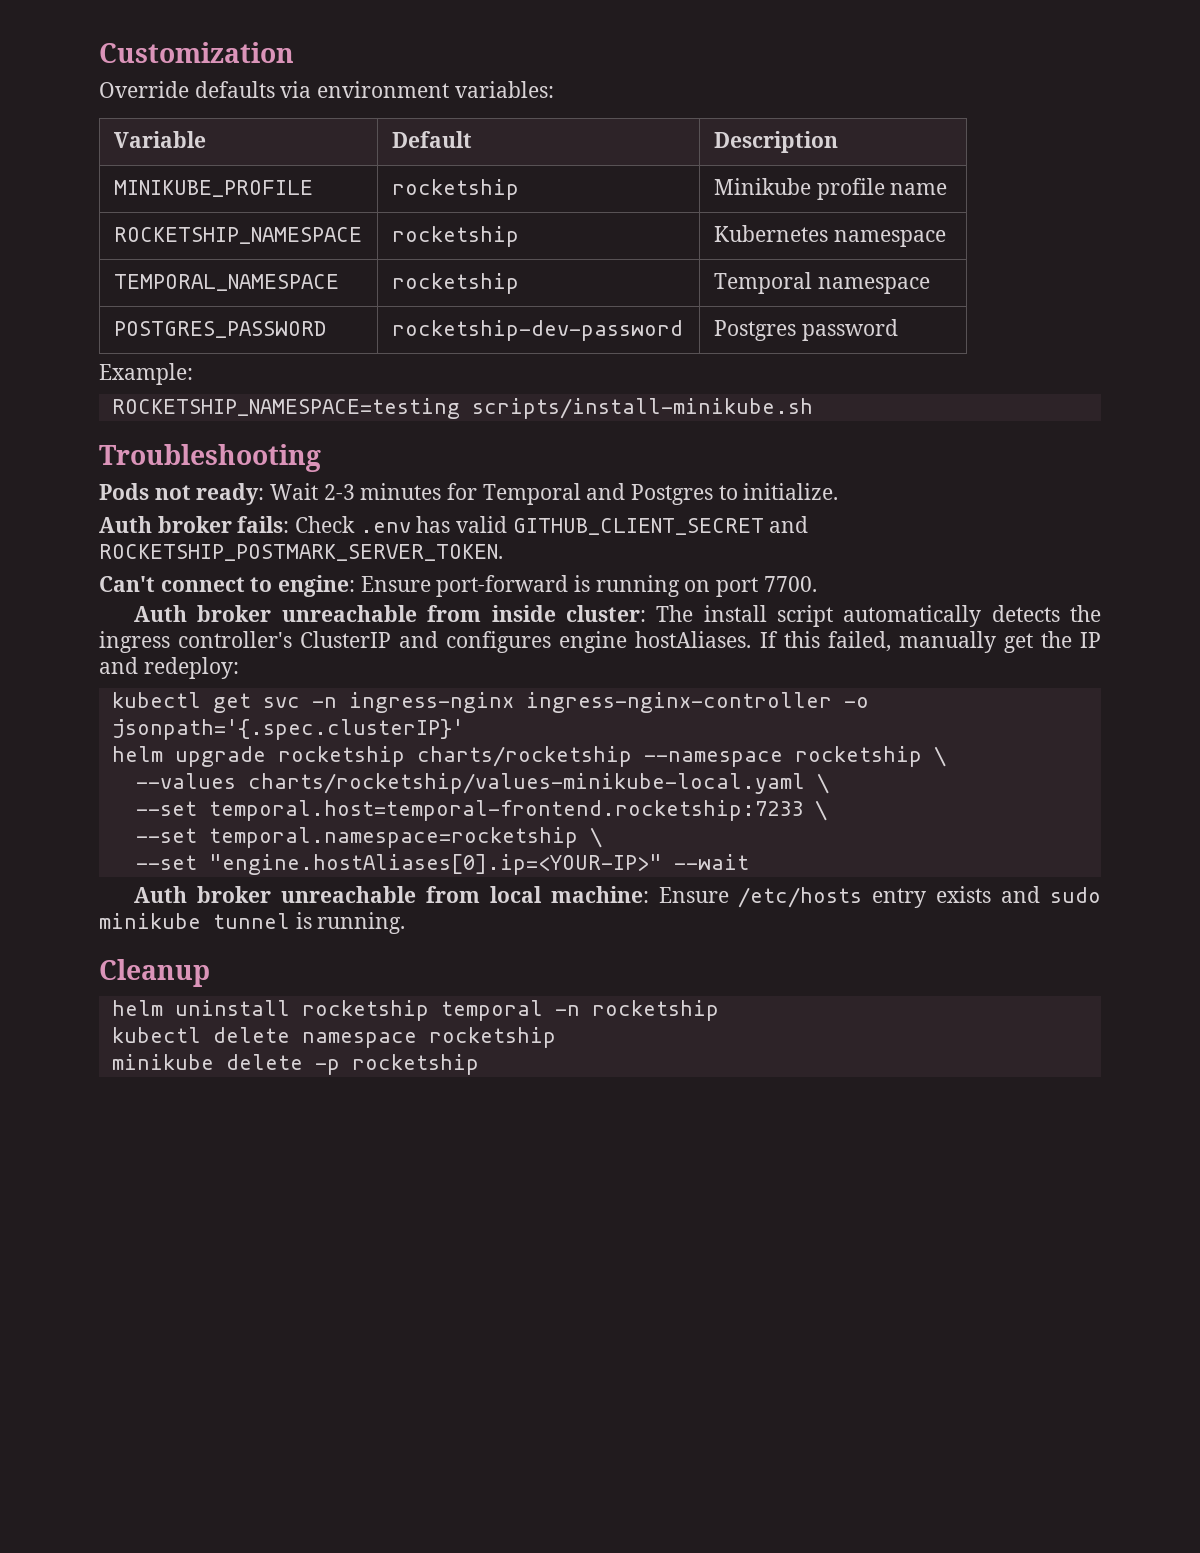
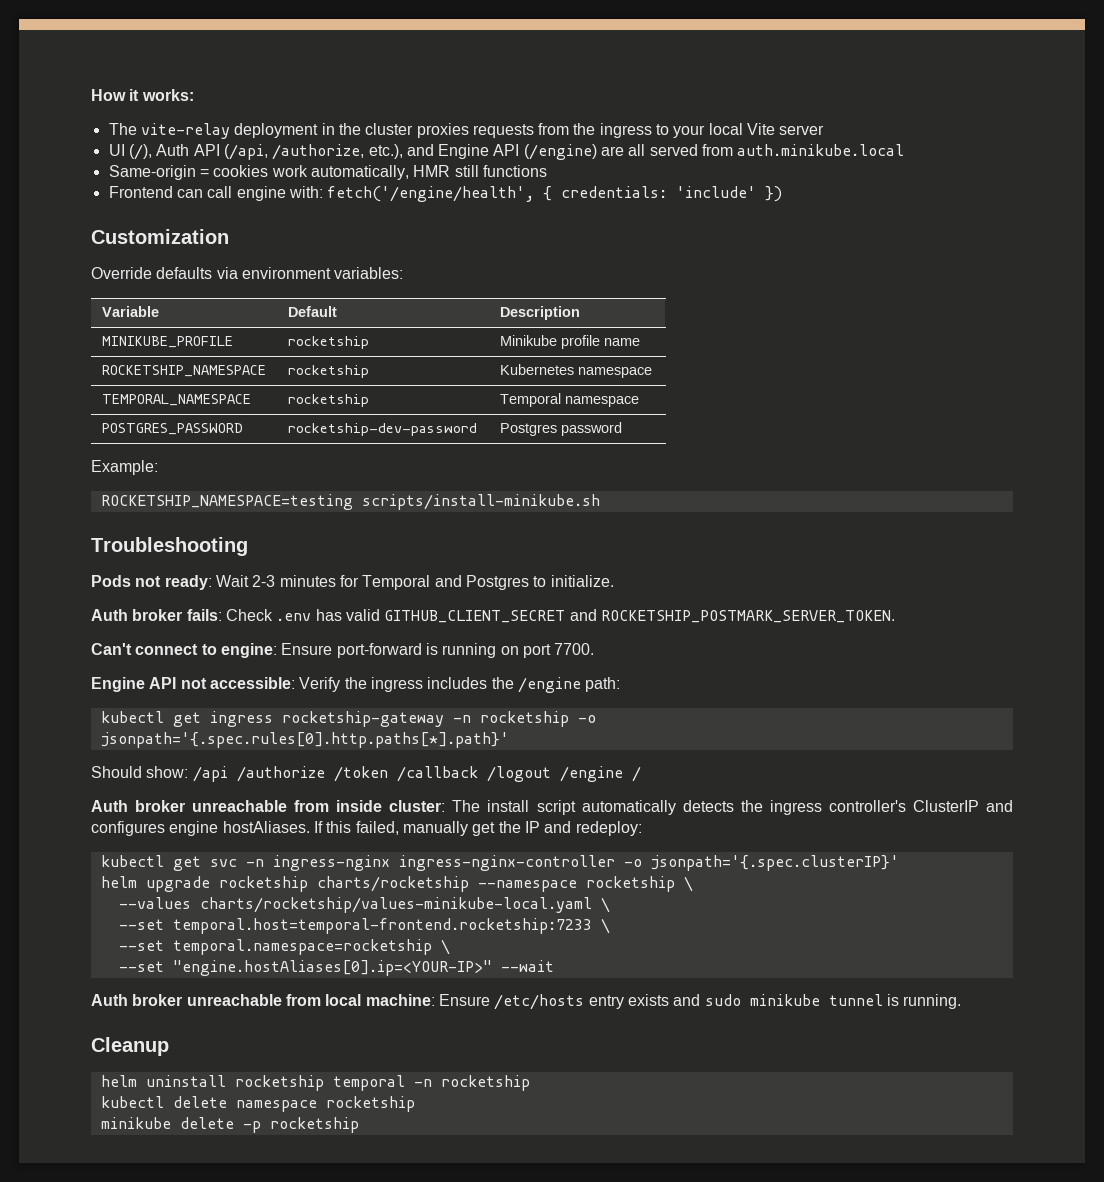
+ How it works:
+ The vite-relay deployment in the cluster proxies requests from the ingress to your local Vite server
+ UI (/), Auth API (/api, /authorize, etc.), and Engine API (/engine) are all served from auth.minikube.local
+ Same-origin = cookies work automatically, HMR still functions
+ Frontend can call engine with: fetch('/engine/health', { credentials: 'include' })
+ Engine API not accessible: Verify the ingress includes the /engine path:
+ kubectl get ingress rocketship-gateway -n rocketship -o jsonpath='{.spec.rules[0].http.paths[*].path}'
+ Should show: /api /authorize /token /callback /logout /engine /

